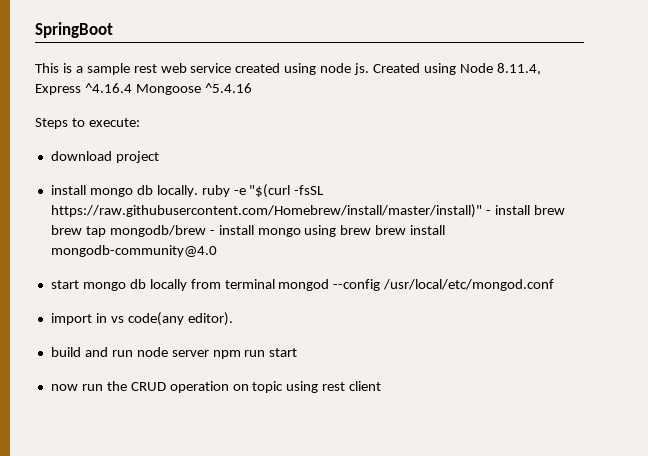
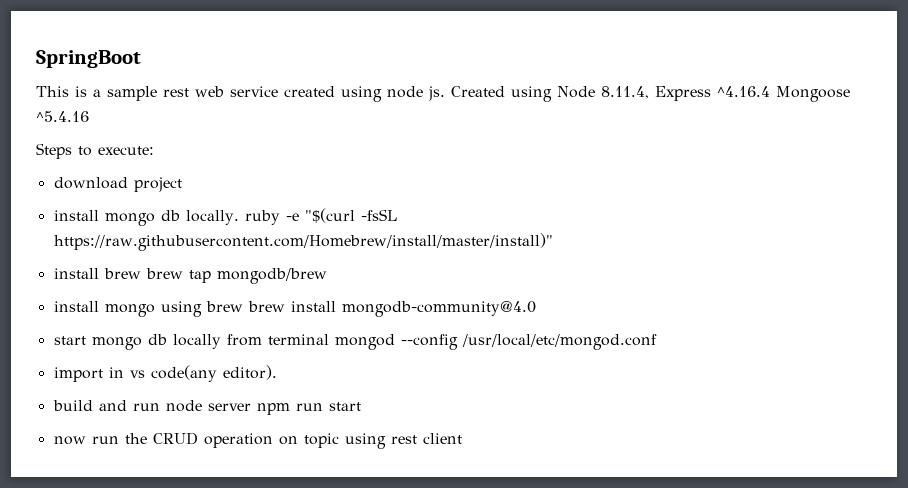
- install mongo db locally. ruby -e "$(curl -fsSL https://raw.githubusercontent.com/Homebrew/install/master/install)" - install brew brew tap mongodb/brew - install mongo using brew brew install mongodb-community@4.0
+ install mongo db locally. ruby -e "$(curl -fsSL https://raw.githubusercontent.com/Homebrew/install/master/install)"
+ install brew brew tap mongodb/brew
+ install mongo using brew brew install mongodb-community@4.0

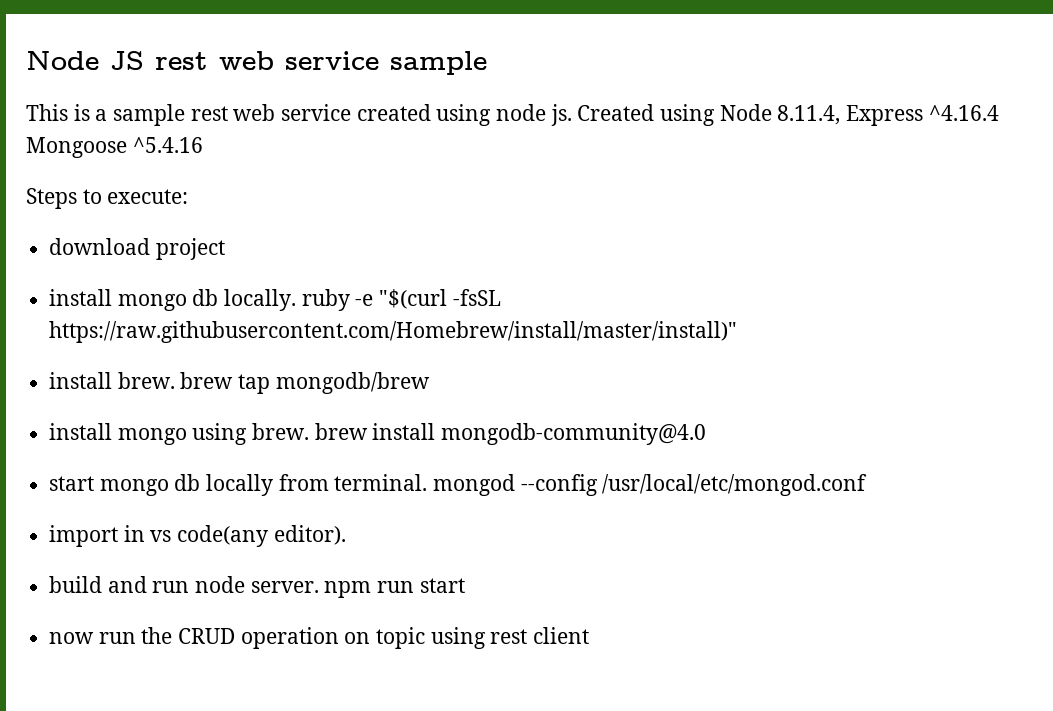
- SpringBoot
+ Node JS rest web service sample
- install brew brew tap mongodb/brew
+ install brew. brew tap mongodb/brew
- install mongo using brew brew install mongodb-community@4.0
+ install mongo using brew. brew install mongodb-community@4.0
- start mongo db locally from terminal mongod --config /usr/local/etc/mongod.conf
+ start mongo db locally from terminal. mongod --config /usr/local/etc/mongod.conf
- build and run node server npm run start
+ build and run node server. npm run start

